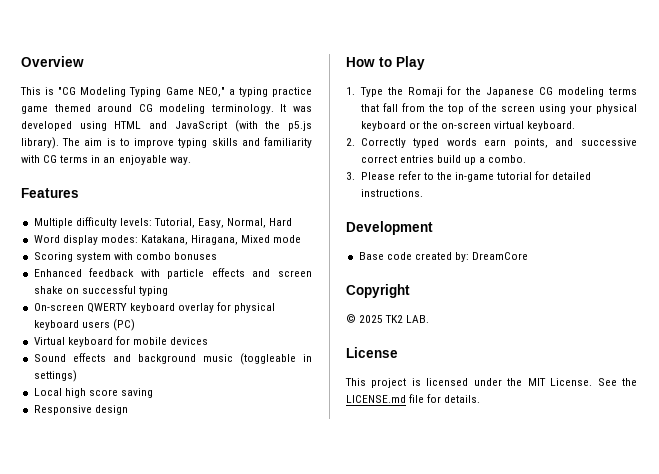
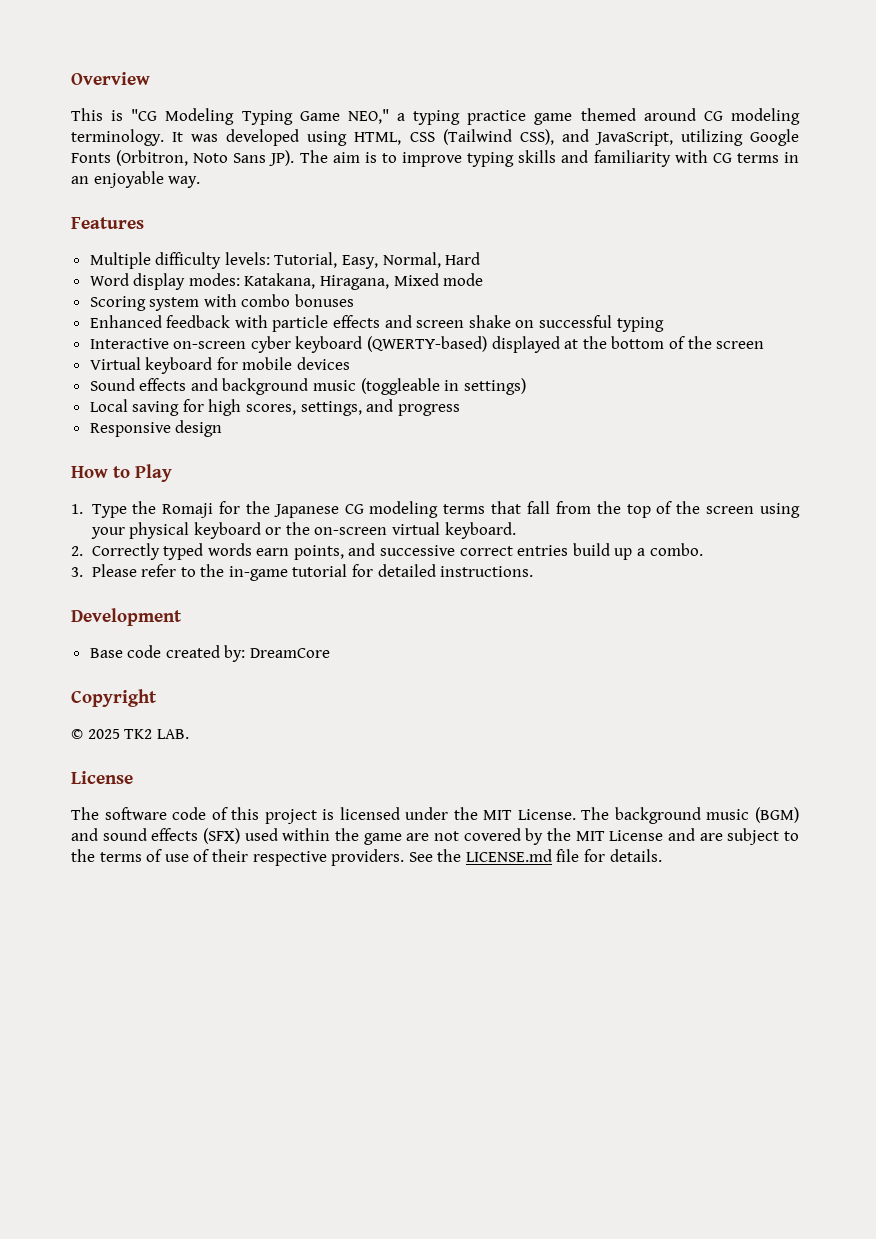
- It was developed using HTML and JavaScript (with the p5.js library). The aim is to improve typing skills and familiarity with CG terms in an enjoyable way.
+ It was developed using HTML, CSS (Tailwind CSS), and JavaScript, utilizing Google Fonts (Orbitron, Noto Sans JP). The aim is to improve typing skills and familiarity with CG terms in an enjoyable way.
- On-screen QWERTY keyboard overlay for physical keyboard users (PC)
+ Interactive on-screen cyber keyboard (QWERTY-based) displayed at the bottom of the screen
- Local high score saving
+ Local saving for high scores, settings, and progress
- This project is licensed under the MIT License.
+ The software code of this project is licensed under the MIT License.
+ The background music (BGM) and sound effects (SFX) used within the game are not covered by the MIT License and are subject to the terms of use of their respective providers.

